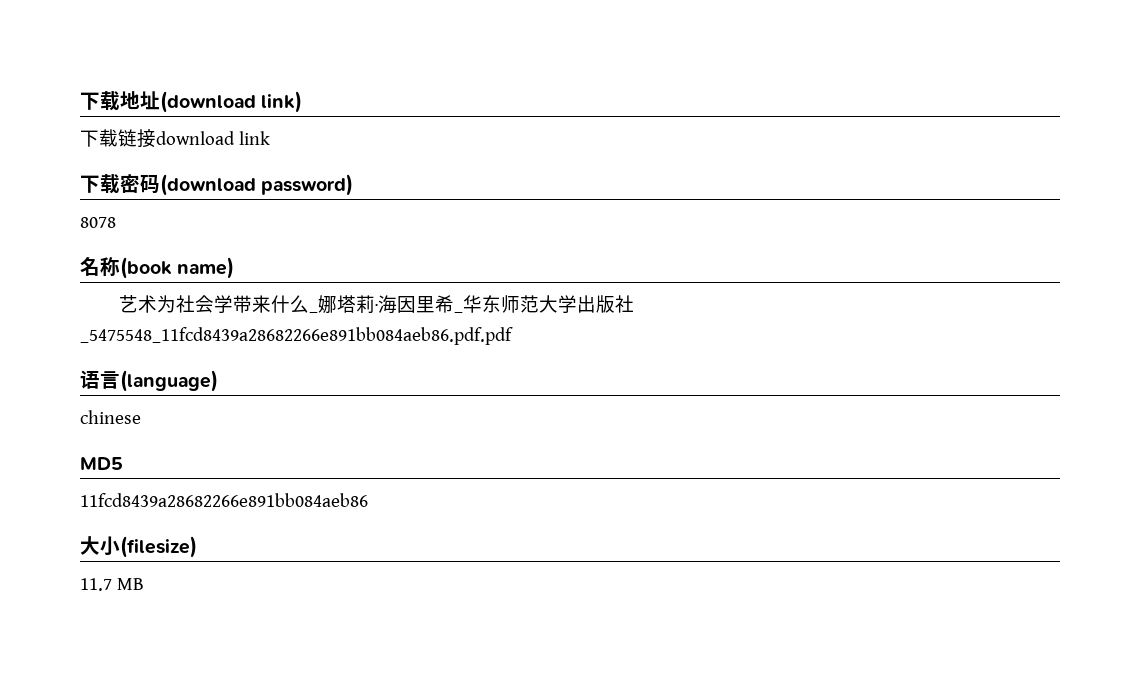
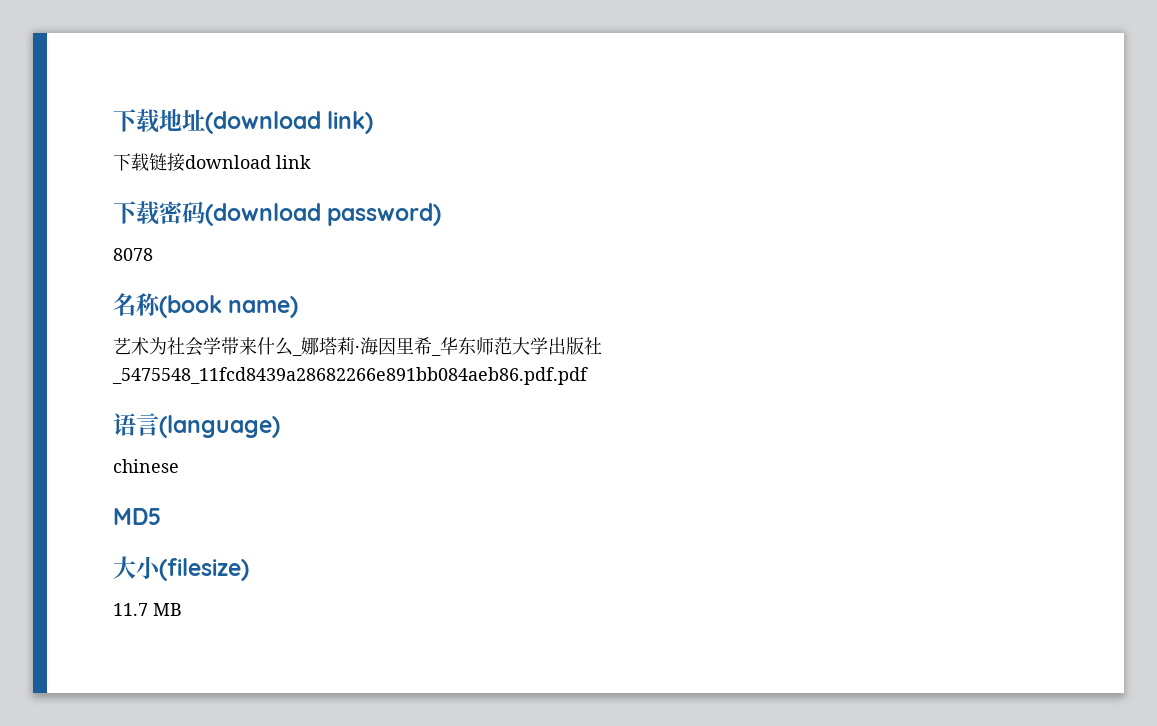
- 11fcd8439a28682266e891bb084aeb86

